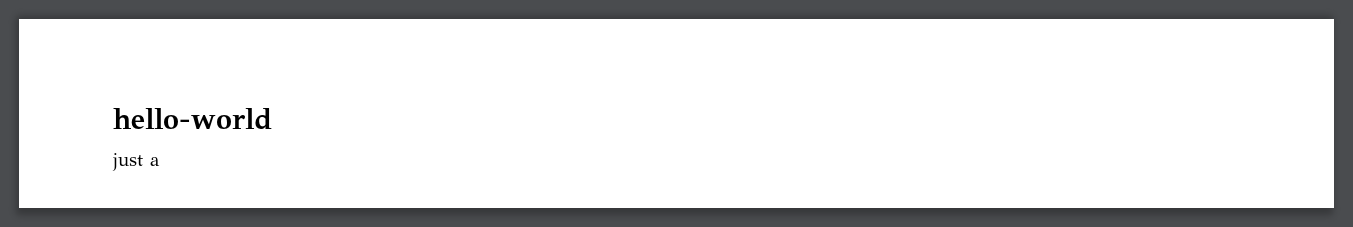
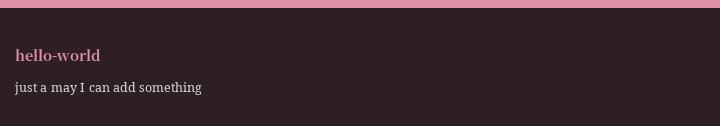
- just a
+ just a may I can add something

